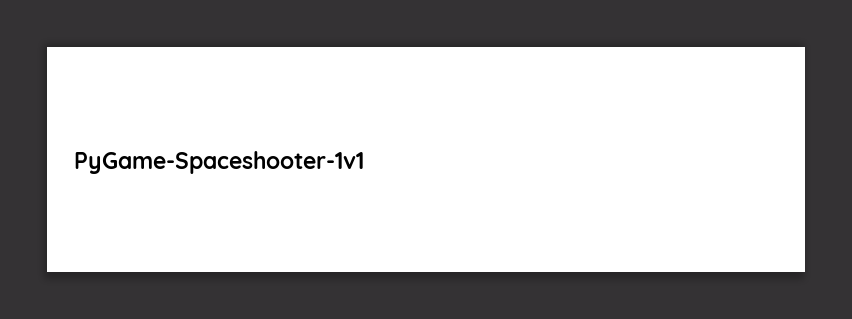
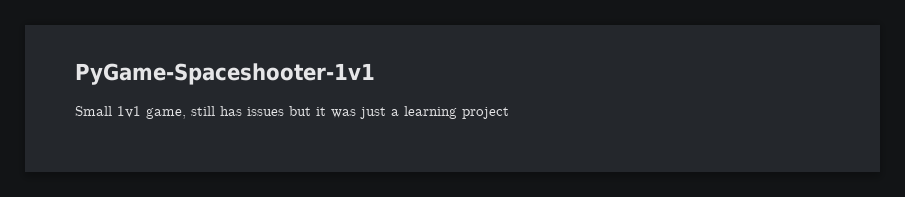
+ Small 1v1 game, still has issues but it was just a learning project

